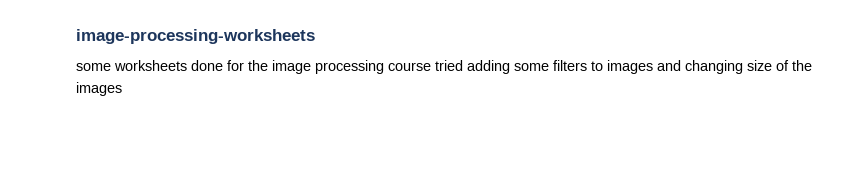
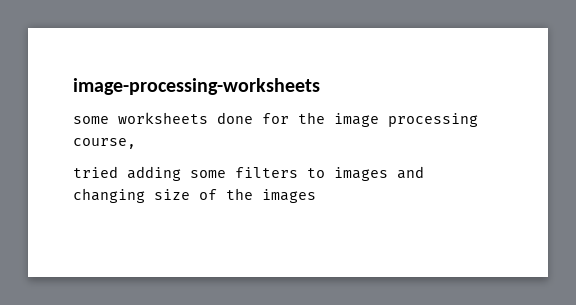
- some worksheets done for the image processing course tried adding some filters to images and changing size of the images
+ some worksheets done for the image processing course,
+ tried adding some filters to images and changing size of the images

